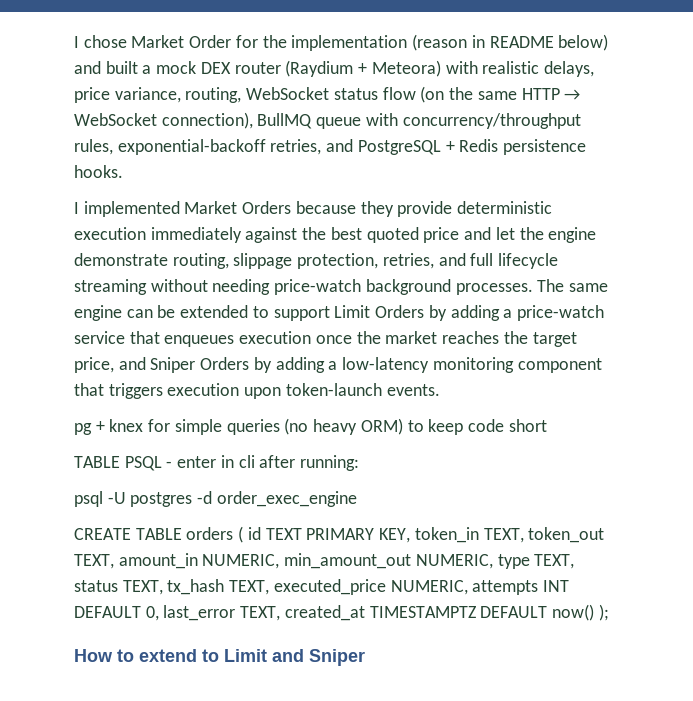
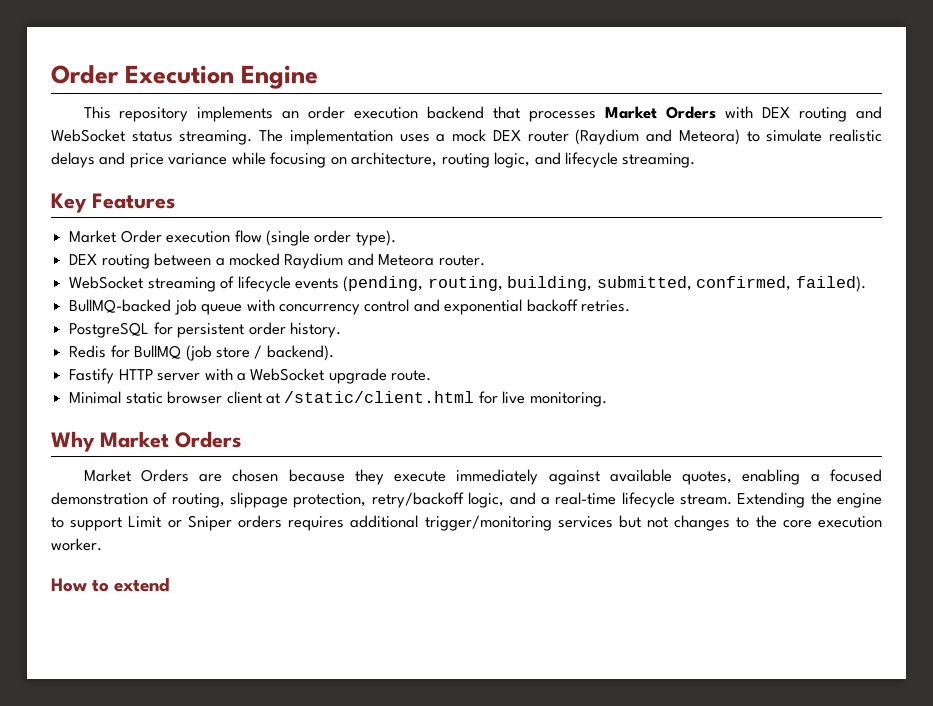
- I chose Market Order for the implementation (reason in README below) and built a mock DEX router (Raydium + Meteora) with realistic delays, price variance, routing, WebSocket status flow (on the same HTTP → WebSocket connection), BullMQ queue with concurrency/throughput rules, exponential-backoff retries, and PostgreSQL + Redis persistence hooks.
- I implemented Market Orders because they provide deterministic execution immediately against the best quoted price and let the engine demonstrate routing, slippage protection, retries, and full lifecycle streaming without needing price-watch background processes. The same engine can be extended to support Limit Orders by adding a price-watch service that enqueues execution once the market reaches the target price, and Sniper Orders by adding a low-latency monitoring component that triggers execution upon token-launch events.
- pg + knex for simple queries (no heavy ORM) to keep code short
- TABLE PSQL - enter in cli after running:
- psql -U postgres -d order_exec_engine
- CREATE TABLE orders ( id TEXT PRIMARY KEY, token_in TEXT, token_out TEXT, amount_in NUMERIC, min_amount_out NUMERIC, type TEXT, status TEXT, tx_hash TEXT, executed_price NUMERIC, attempts INT DEFAULT 0, last_error TEXT, created_at TIMESTAMPTZ DEFAULT now() );
+ Order Execution Engine
+ This repository implements an order execution backend that processes Market Orders with DEX routing and WebSocket status streaming. The implementation uses a mock DEX router (Raydium and Meteora) to simulate realistic delays and price variance while focusing on architecture, routing logic, and lifecycle streaming.
+ Key Features
+ Market Order execution flow (single order type).
+ DEX routing between a mocked Raydium and Meteora router.
+ WebSocket streaming of lifecycle events (pending, routing, building, submitted, confirmed, failed).
+ BullMQ-backed job queue with concurrency control and exponential backoff retries.
+ PostgreSQL for persistent order history.
+ Redis for BullMQ (job store / backend).
+ Fastify HTTP server with a WebSocket upgrade route.
+ Minimal static browser client at /static/client.html for live monitoring.
+ Why Market Orders
+ Market Orders are chosen because they execute immediately against available quotes, enabling a focused demonstration of routing, slippage protection, retry/backoff logic, and a real-time lifecycle stream. Extending the engine to support Limit or Sniper orders requires additional trigger/monitoring services but not changes to the core execution worker.
- How to extend to Limit and Sniper
+ How to extend

